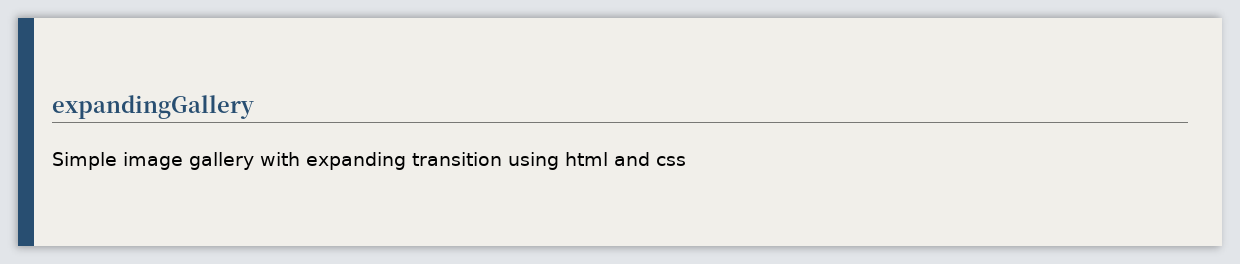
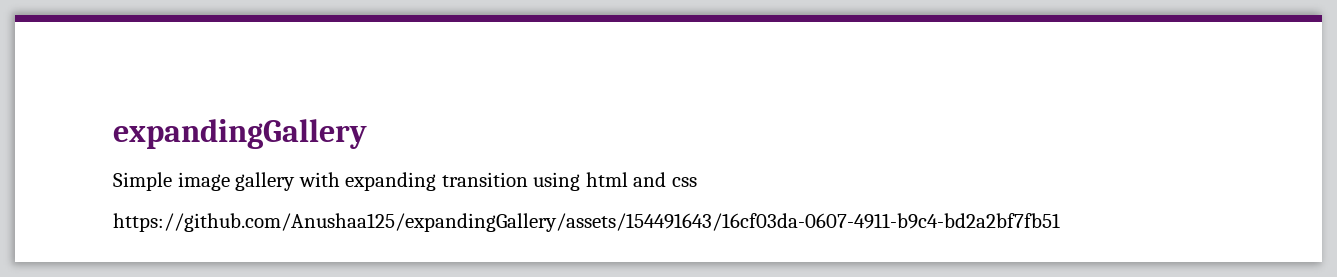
+ https://github.com/Anushaa125/expandingGallery/assets/154491643/16cf03da-0607-4911-b9c4-bd2a2bf7fb51

